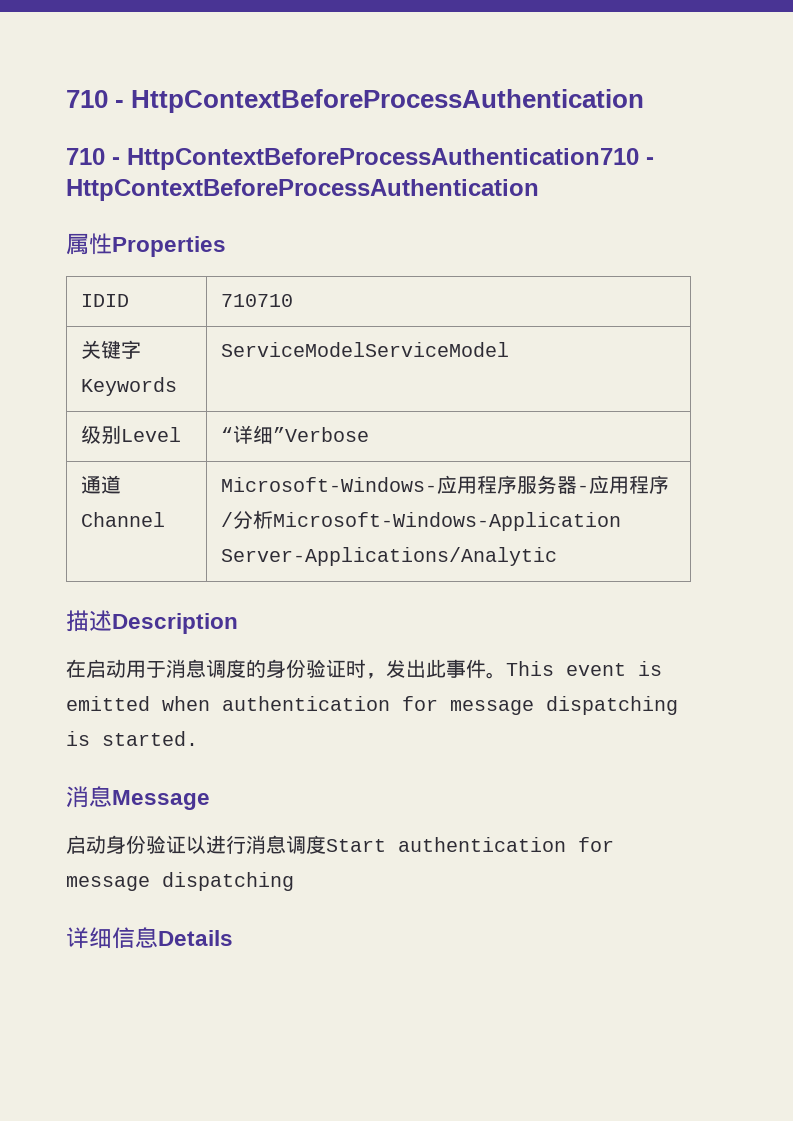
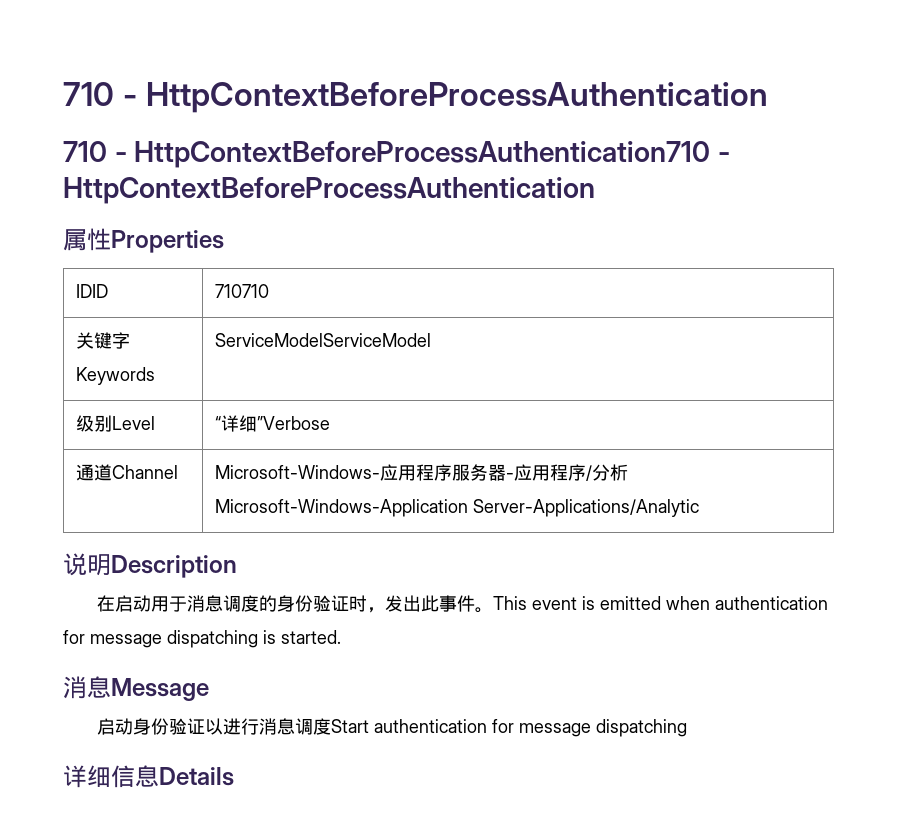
- 描述Description
+ 说明Description

